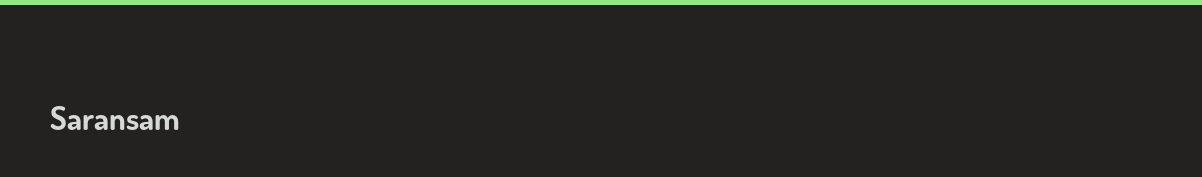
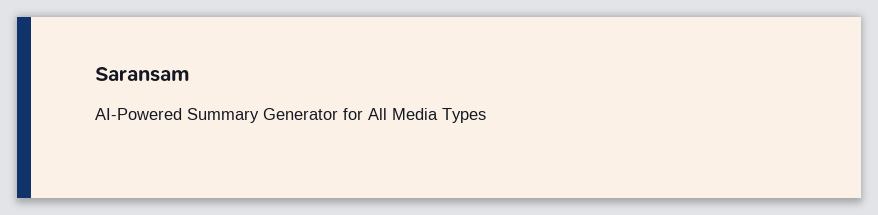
+ AI-Powered Summary Generator for All Media Types

